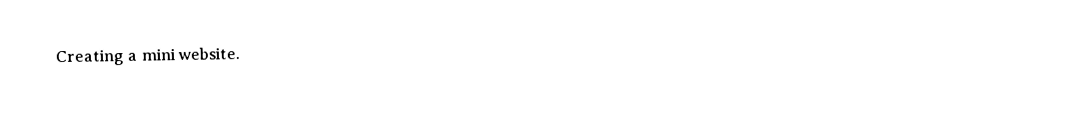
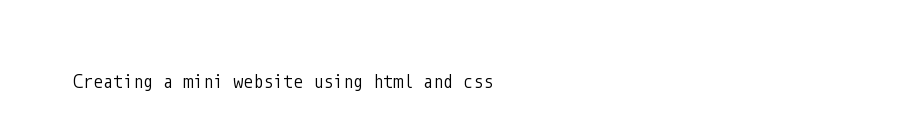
- Creating a mini website.
+ Creating a mini website using html and css

